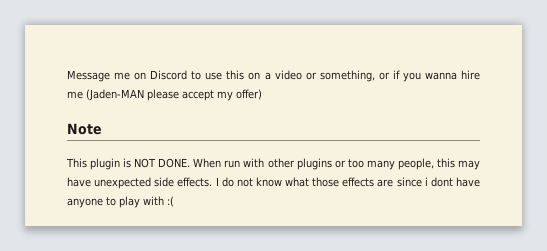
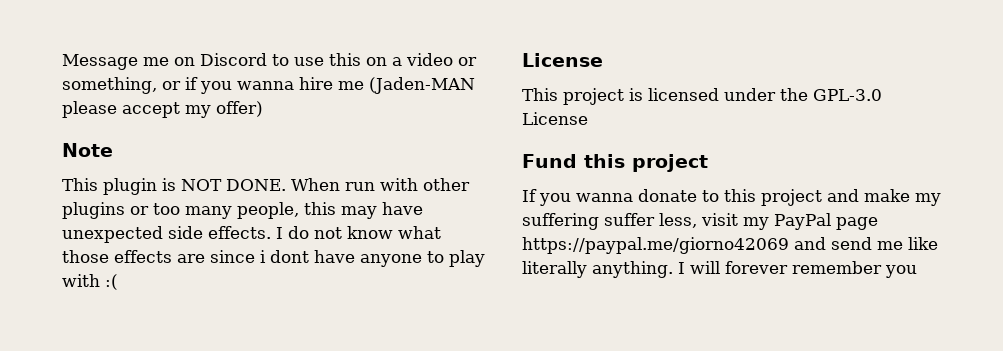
  I do not know what those effects are since i dont have anyone to play with :(
+ License
+ This project is licensed under the GPL-3.0 License
+ Fund this project
+ If you wanna donate to this project and make my suffering suffer less, visit my PayPal page https://paypal.me/giorno42069 and send me like literally anything. I will forever remember you

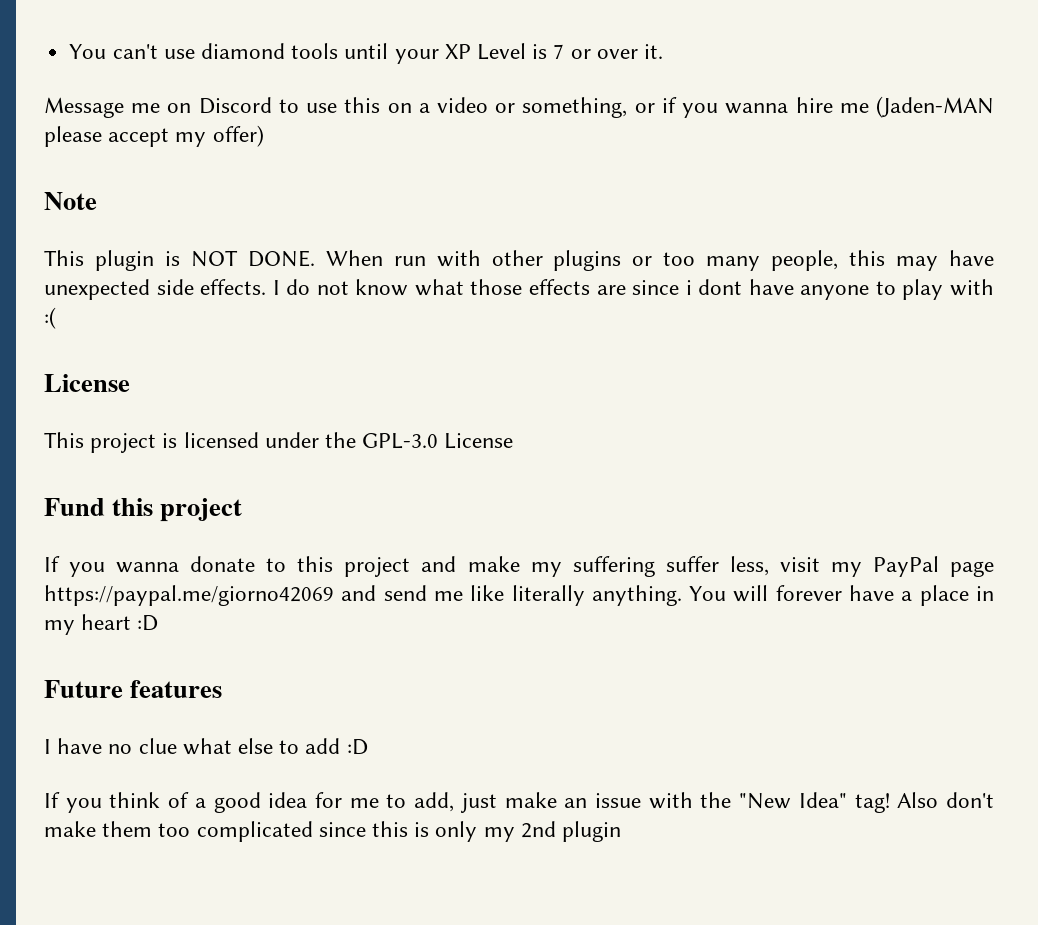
+ You can't use diamond tools until your XP Level is 7 or over it.
- I will forever remember you
+ You will forever have a place in my heart :D
+ Future features
+ I have no clue what else to add :D
+ If you think of a good idea for me to add, just make an issue with the "New Idea" tag! Also don't make them too complicated since this is only my 2nd plugin

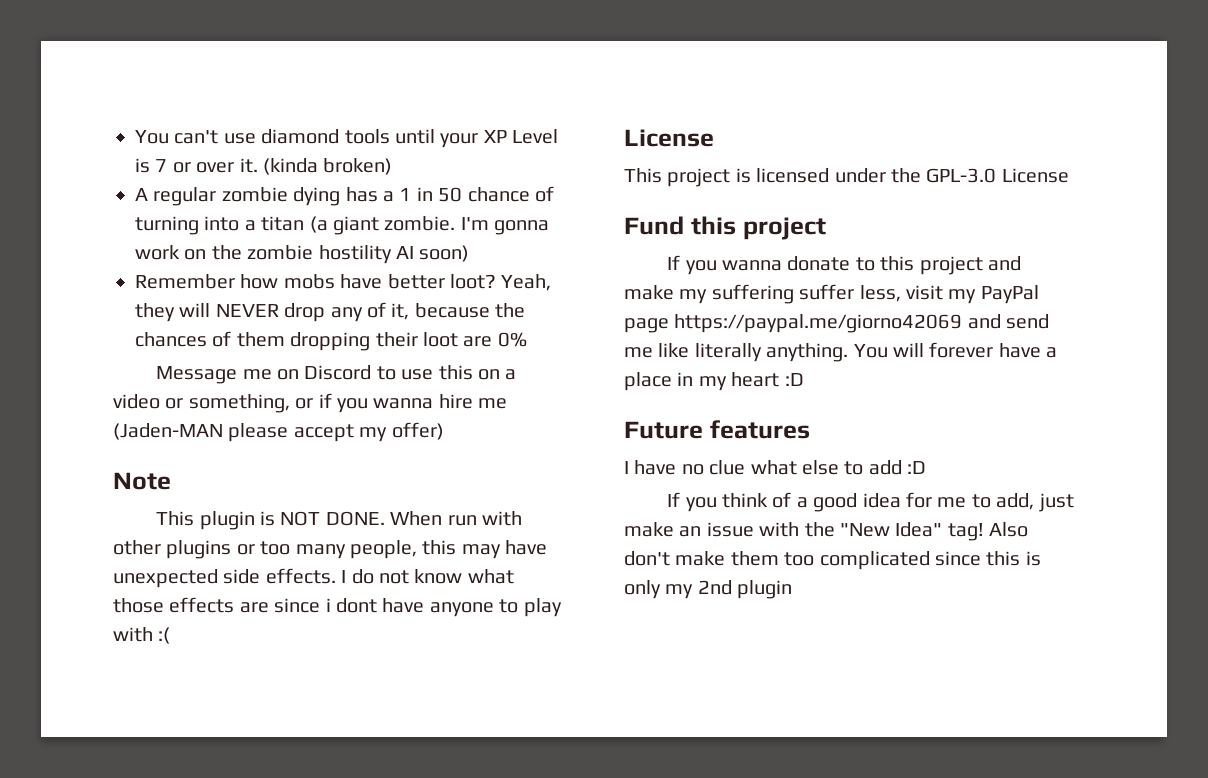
+ (kinda broken)
+ A regular zombie dying has a 1 in 50 chance of turning into a titan (a giant zombie. I'm gonna work on the zombie hostility AI soon)
+ Remember how mobs have better loot? Yeah, they will NEVER drop any of it, because the chances of them dropping their loot are 0%

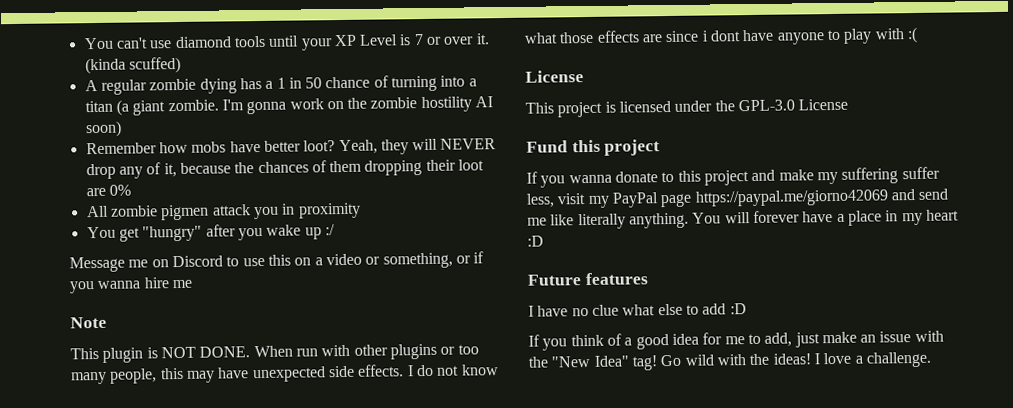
- (kinda broken)
+ (kinda scuffed)
+ All zombie pigmen attack you in proximity
+ You get "hungry" after you wake up :/
- Message me on Discord to use this on a video or something, or if you wanna hire me (Jaden-MAN please accept my offer)
+ Message me on Discord to use this on a video or something, or if you wanna hire me
- Also don't make them too complicated since this is only my 2nd plugin
+ Go wild with the ideas! I love a challenge.

